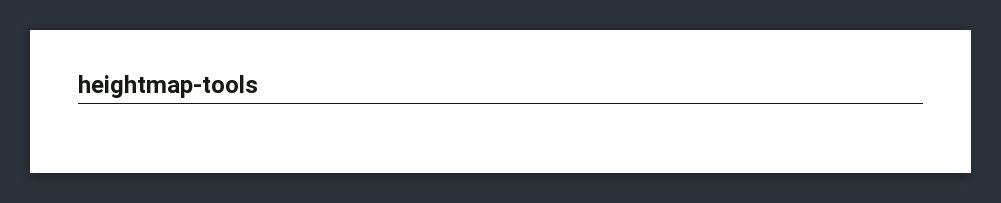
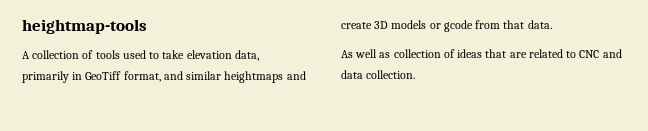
+ A collection of tools used to take elevation data, primarily in GeoTiff format, and similar heightmaps and create 3D models or gcode from that data.
+ As well as collection of ideas that are related to CNC and data collection.

